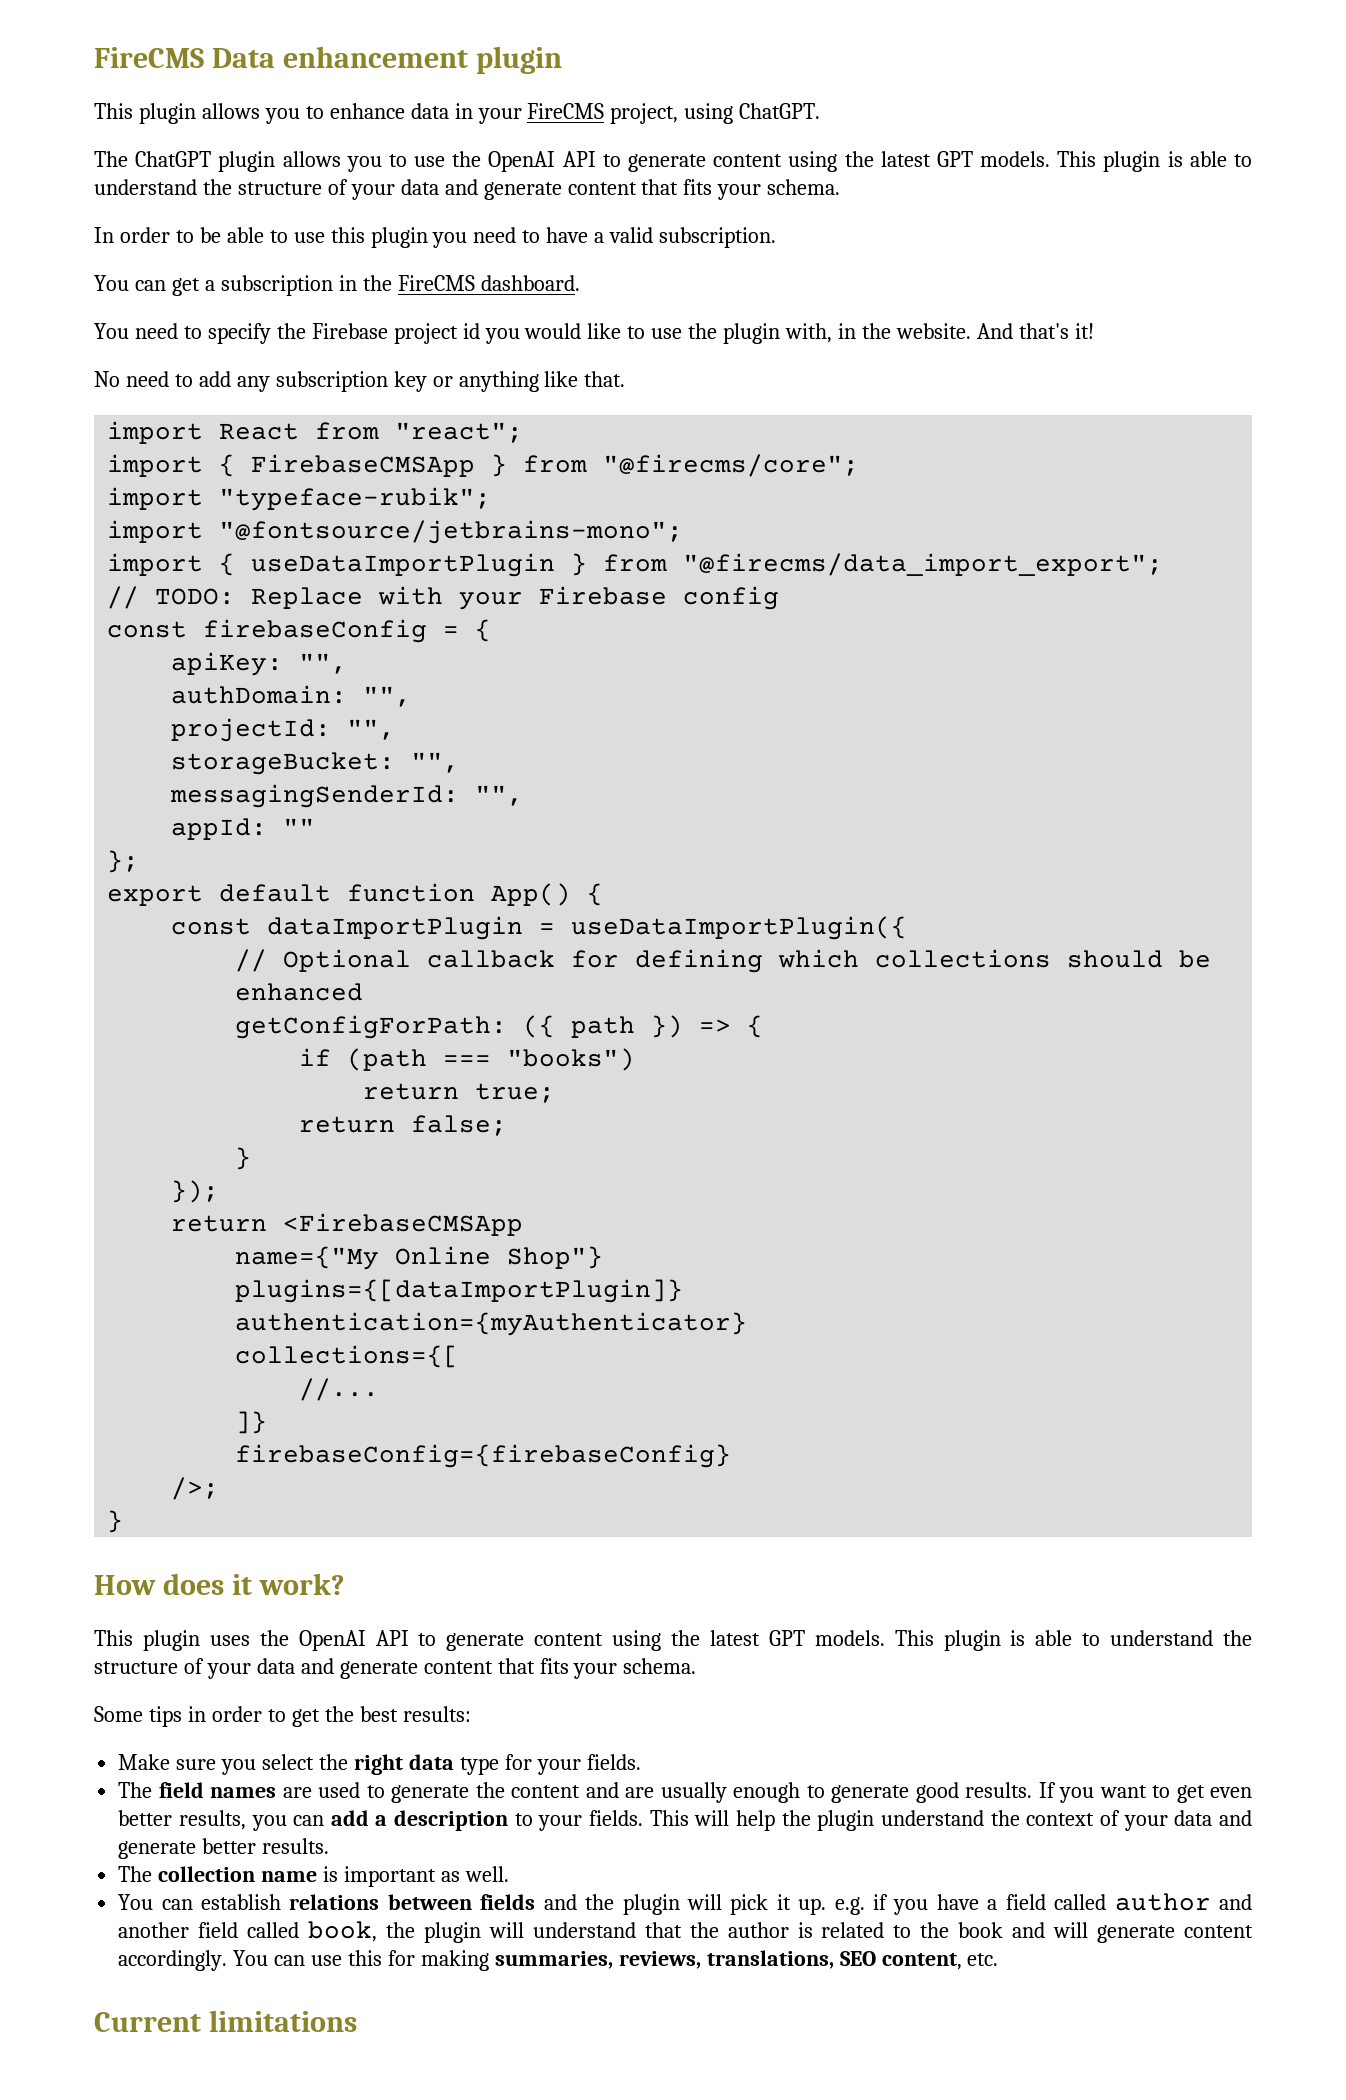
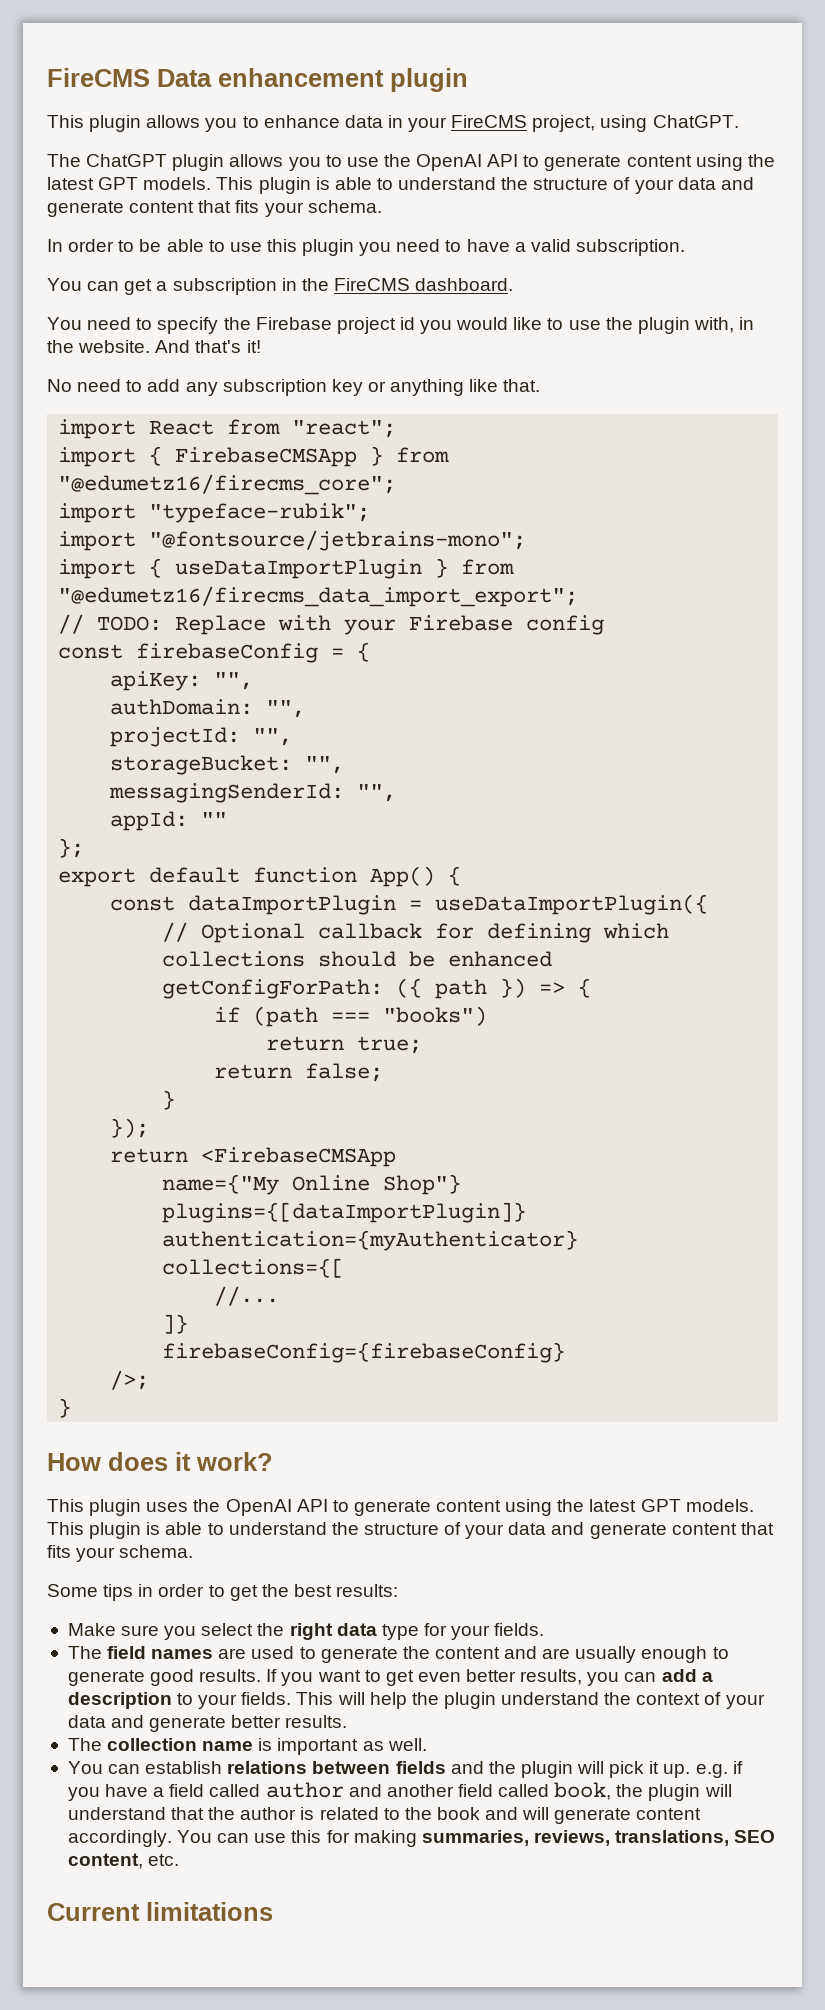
- import { FirebaseCMSApp } from "@firecms/core";
+ import { FirebaseCMSApp } from "@edumetz16/firecms_core";
- import { useDataImportPlugin } from "@firecms/data_import_export";
+ import { useDataImportPlugin } from "@edumetz16/firecms_data_import_export";

